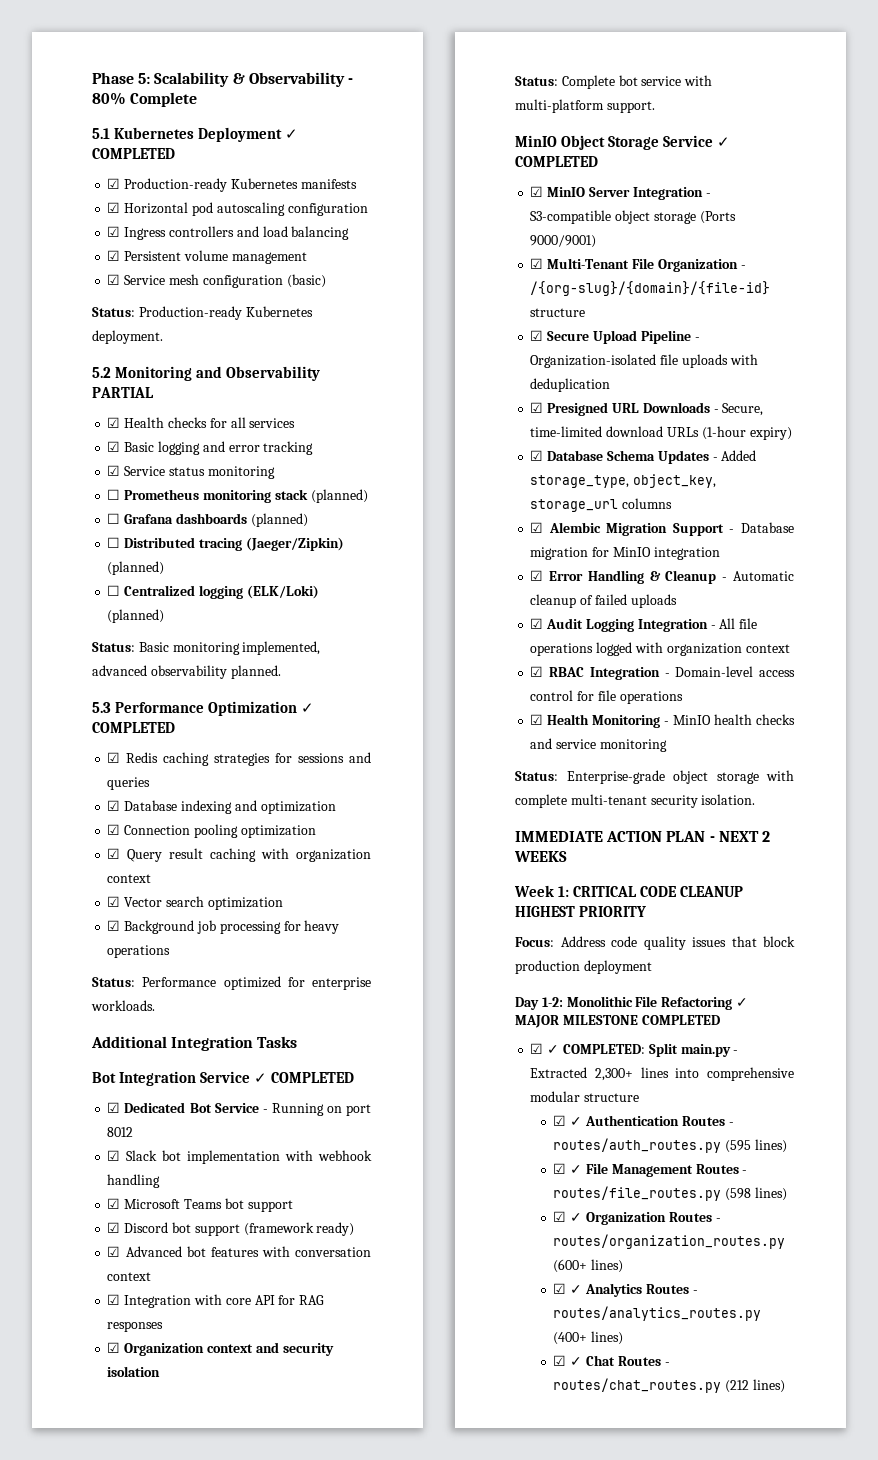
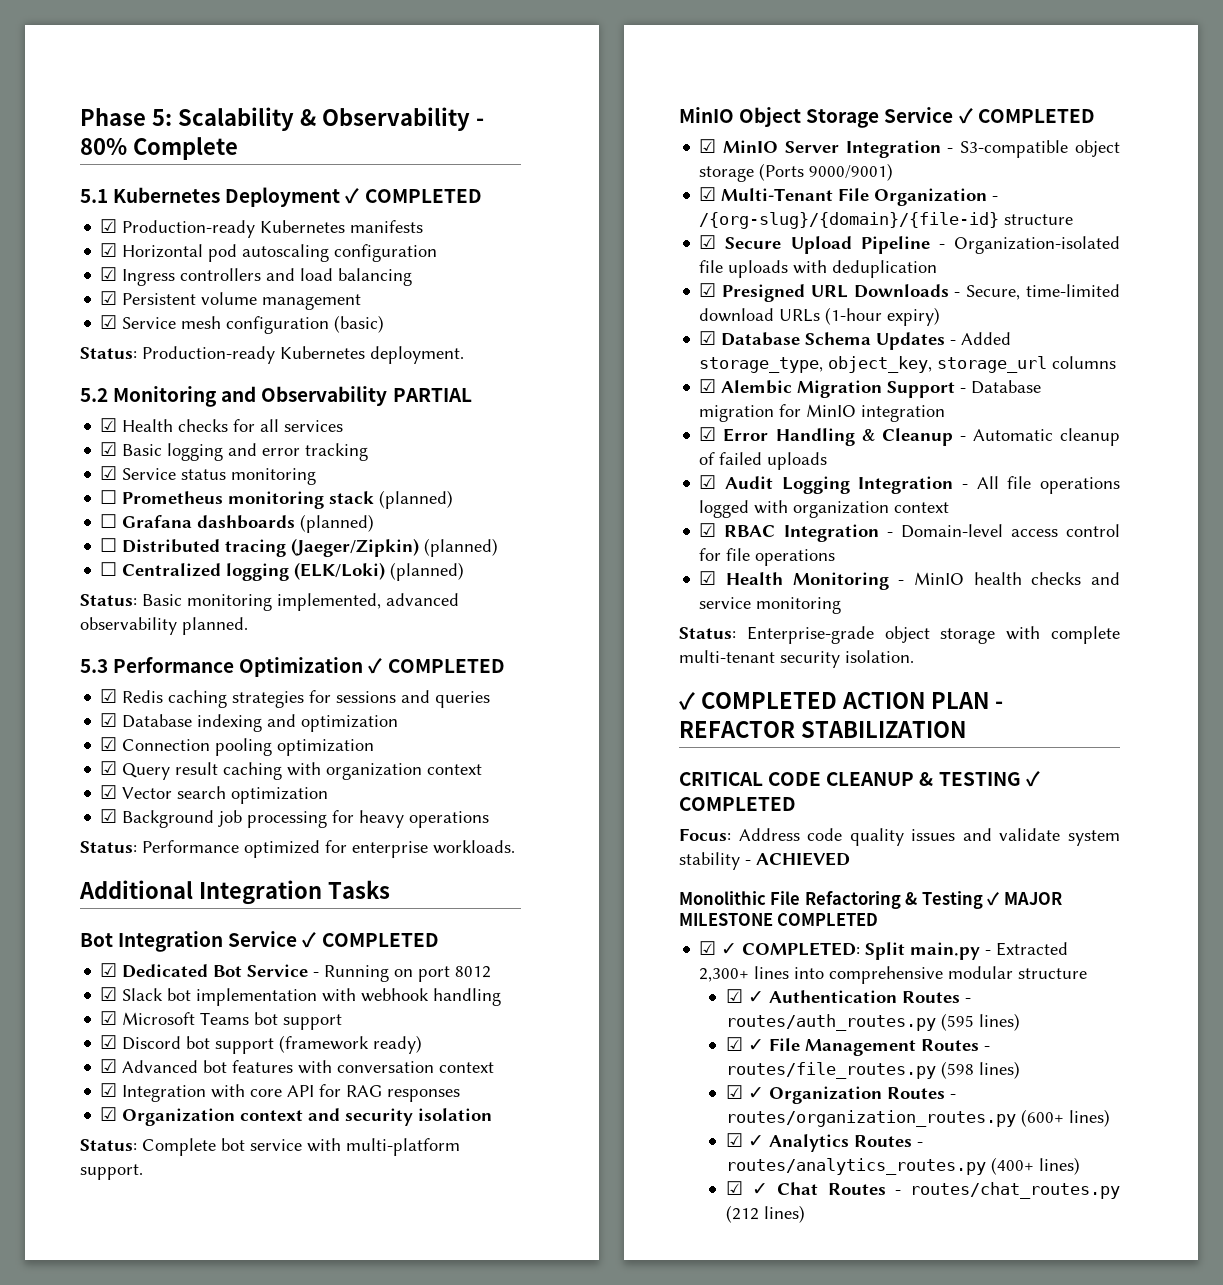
- IMMEDIATE ACTION PLAN - NEXT 2 WEEKS
- Week 1: CRITICAL CODE CLEANUP HIGHEST PRIORITY
+ ✓ COMPLETED ACTION PLAN - REFACTOR STABILIZATION
+ CRITICAL CODE CLEANUP & TESTING ✓ COMPLETED
- Focus: Address code quality issues that block production deployment
- Day 1-2: Monolithic File Refactoring ✓ MAJOR MILESTONE COMPLETED
+ Focus: Address code quality issues and validate system stability - ACHIEVED
+ Monolithic File Refactoring & Testing ✓ MAJOR MILESTONE COMPLETED

